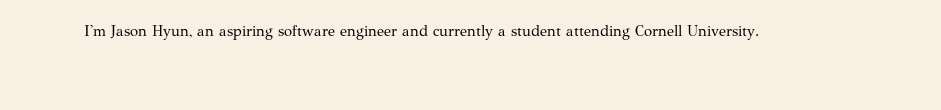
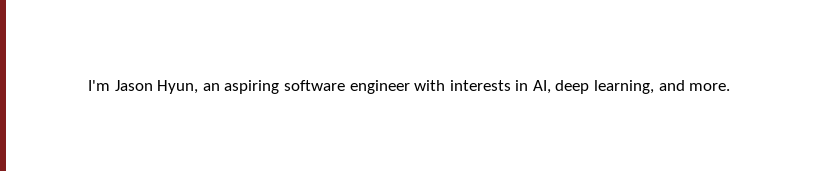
- I'm Jason Hyun, an aspiring software engineer and currently a student attending Cornell University.
+ I'm Jason Hyun, an aspiring software engineer with interests in AI, deep learning, and more.

